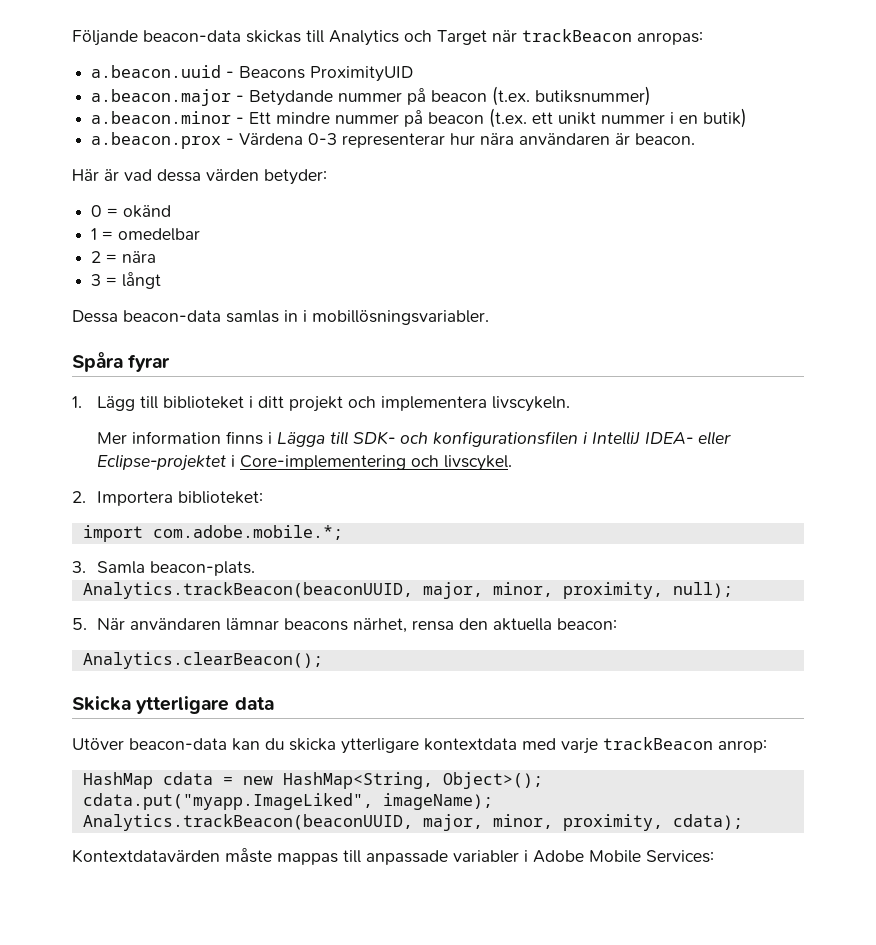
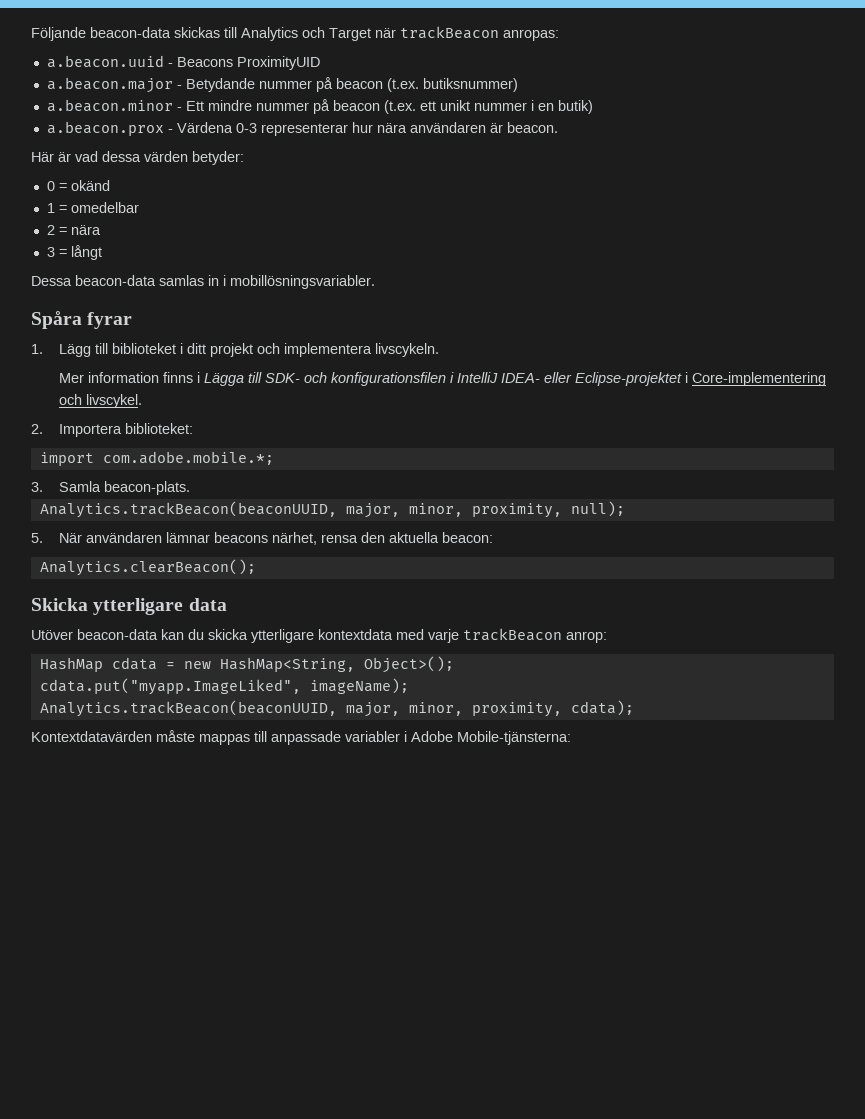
- Kontextdatavärden måste mappas till anpassade variabler i Adobe Mobile Services:
+ Kontextdatavärden måste mappas till anpassade variabler i Adobe Mobile-tjänsterna:

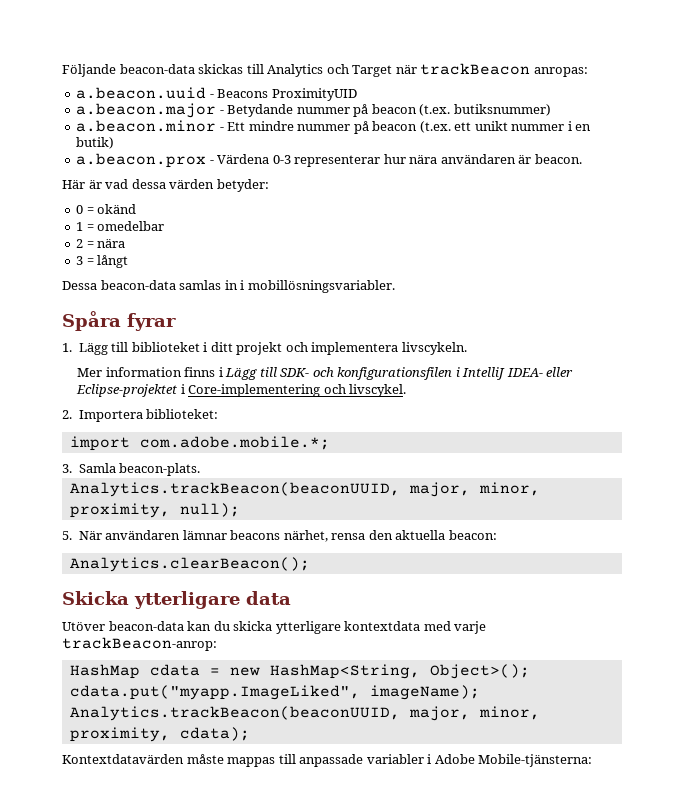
- Mer information finns i Lägga till SDK- och konfigurationsfilen i IntelliJ IDEA- eller Eclipse-projektet i Core-implementering och livscykel.
+ Mer information finns i Lägg till SDK- och konfigurationsfilen i IntelliJ IDEA- eller Eclipse-projektet i Core-implementering och livscykel.
- Utöver beacon-data kan du skicka ytterligare kontextdata med varje trackBeacon anrop:
+ Utöver beacon-data kan du skicka ytterligare kontextdata med varje trackBeacon-anrop:

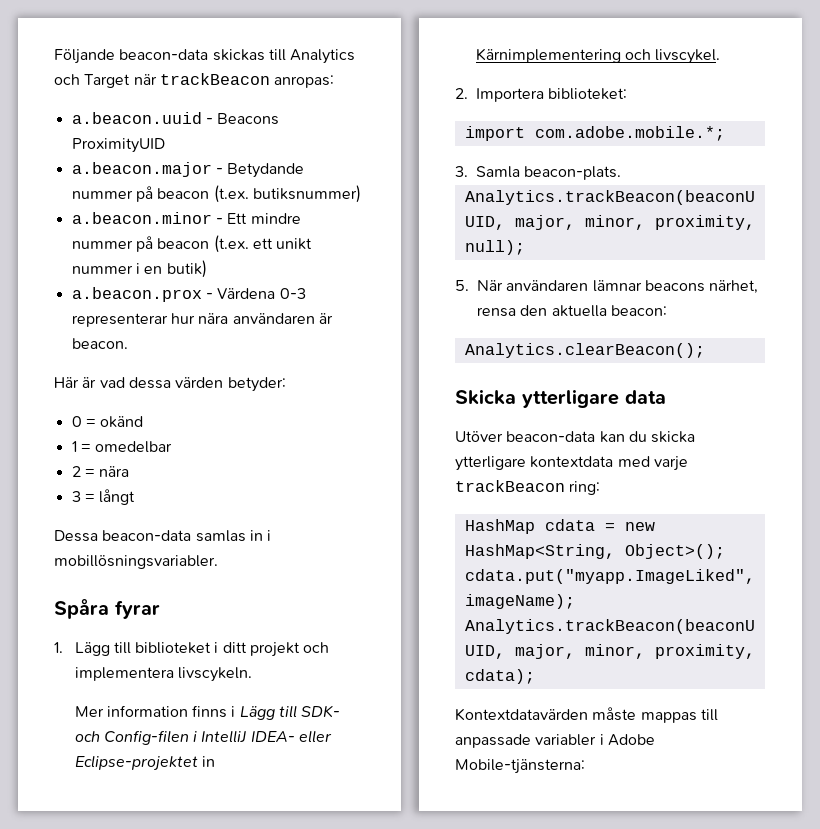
- Mer information finns i Lägg till SDK- och konfigurationsfilen i IntelliJ IDEA- eller Eclipse-projektet i Core-implementering och livscykel.
+ Mer information finns i Lägg till SDK- och Config-filen i IntelliJ IDEA- eller Eclipse-projektet in Kärnimplementering och livscykel.
- Utöver beacon-data kan du skicka ytterligare kontextdata med varje trackBeacon-anrop:
+ Utöver beacon-data kan du skicka ytterligare kontextdata med varje trackBeacon ring:

